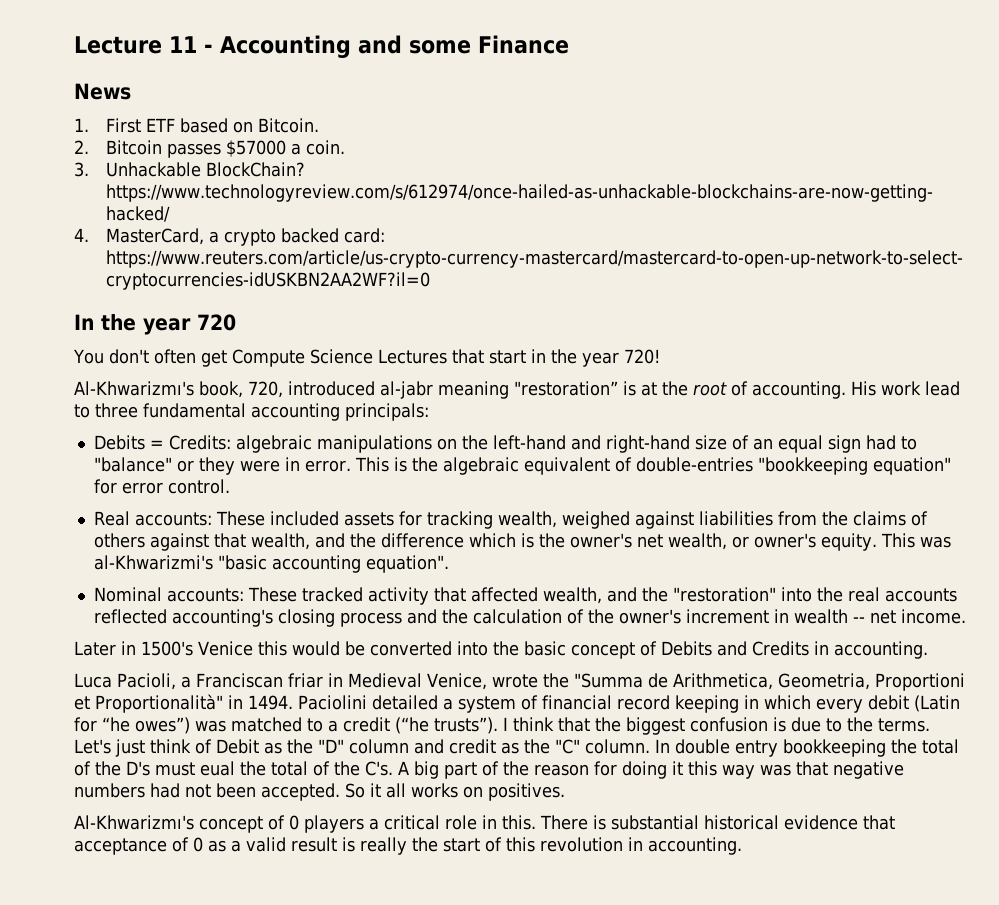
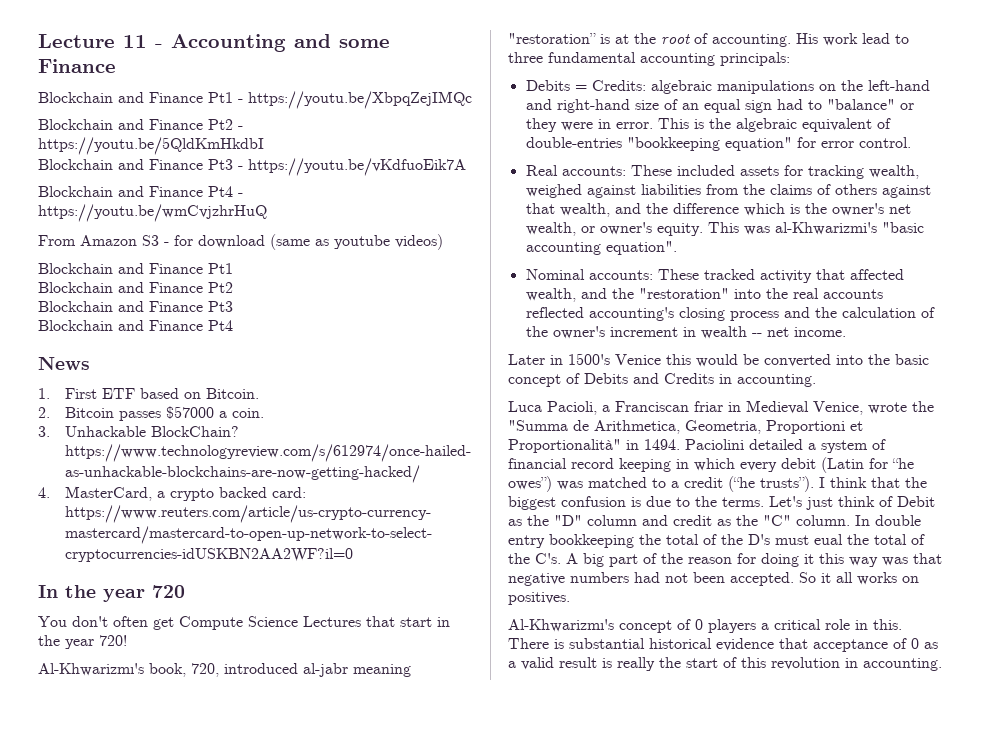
+ Blockchain and Finance Pt1 - https://youtu.be/XbpqZejIMQc
+ Blockchain and Finance Pt2 - https://youtu.be/5QldKmHkdbI
+ Blockchain and Finance Pt3 - https://youtu.be/vKdfuoEik7A
+ Blockchain and Finance Pt4 - https://youtu.be/wmCvjzhrHuQ
+ From Amazon S3 - for download (same as youtube videos)
+ Blockchain and Finance Pt1
+ Blockchain and Finance Pt2
+ Blockchain and Finance Pt3
+ Blockchain and Finance Pt4

